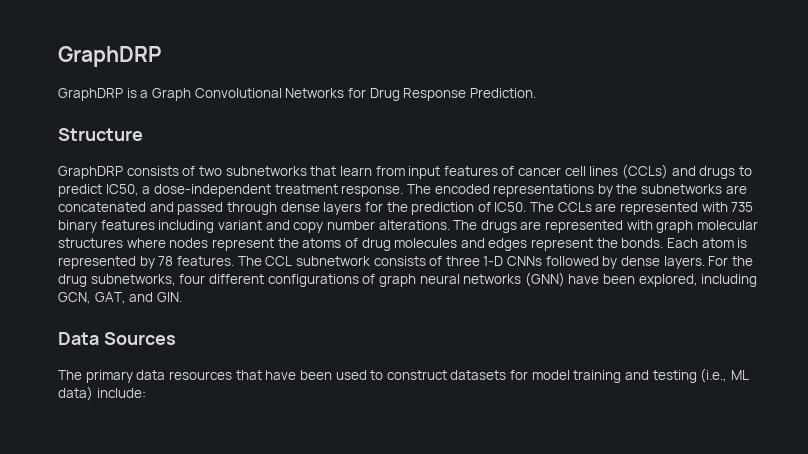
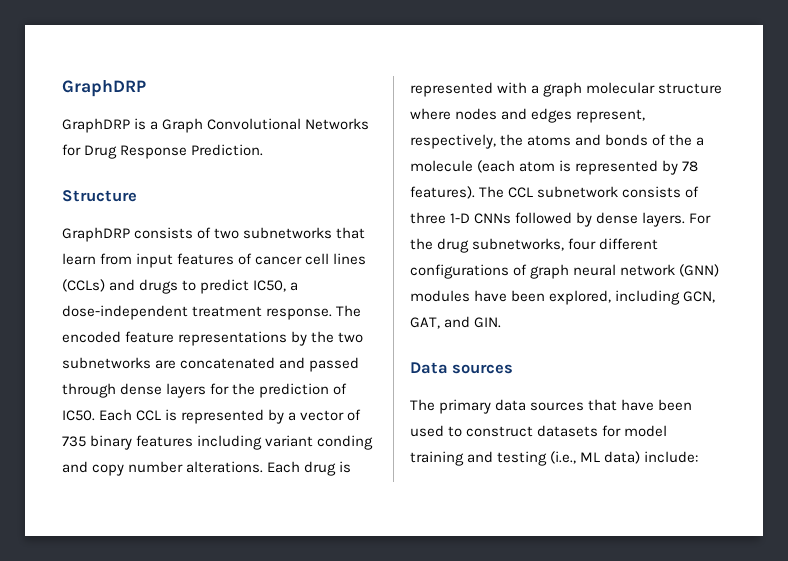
- The encoded representations by the subnetworks are concatenated and passed through dense layers for the prediction of IC50.
+ The encoded feature representations by the two subnetworks are concatenated and passed through dense layers for the prediction of IC50.
- The CCLs are represented with 735 binary features including variant and copy number alterations.
+ Each CCL is represented by a vector of 735 binary features including variant conding and copy number alterations.
- The drugs are represented with graph molecular structures where nodes represent the atoms of drug molecules and edges represent the bonds. Each atom is represented by 78 features.
+ Each drug is represented with a graph molecular structure where nodes and edges represent, respectively, the atoms and bonds of the a molecule (each atom is represented by 78 features).
- For the drug subnetworks, four different configurations of graph neural networks (GNN) have been explored, including GCN, GAT, and GIN.
+ For the drug subnetworks, four different configurations of graph neural network (GNN) modules have been explored, including GCN, GAT, and GIN.
- Data Sources
+ Data sources
- The primary data resources that have been used to construct datasets for model training and testing (i.e., ML data) include:
+ The primary data sources that have been used to construct datasets for model training and testing (i.e., ML data) include:

